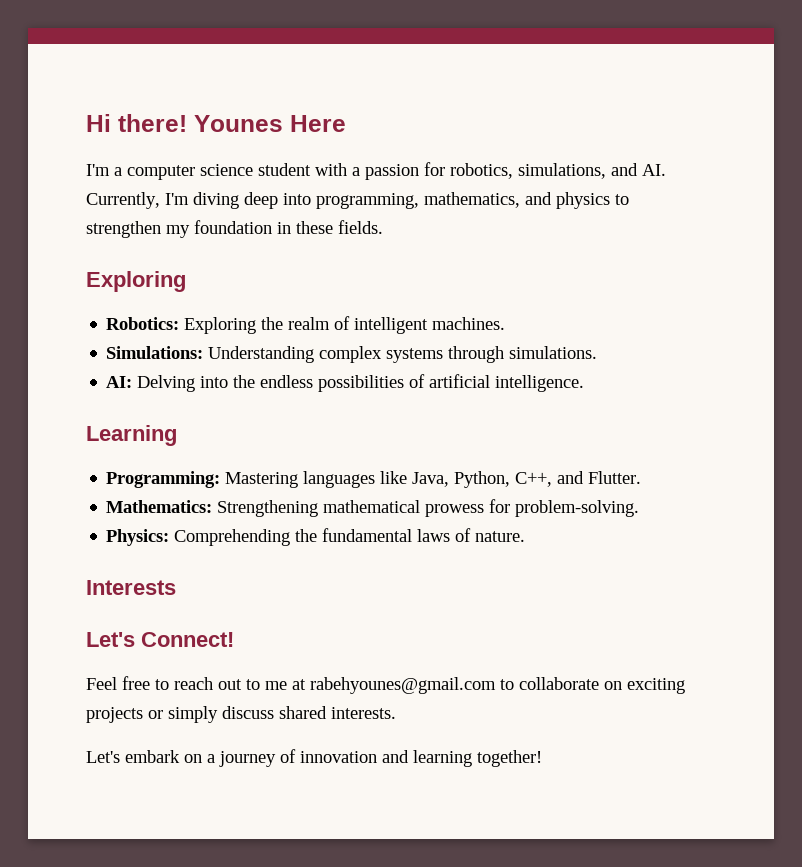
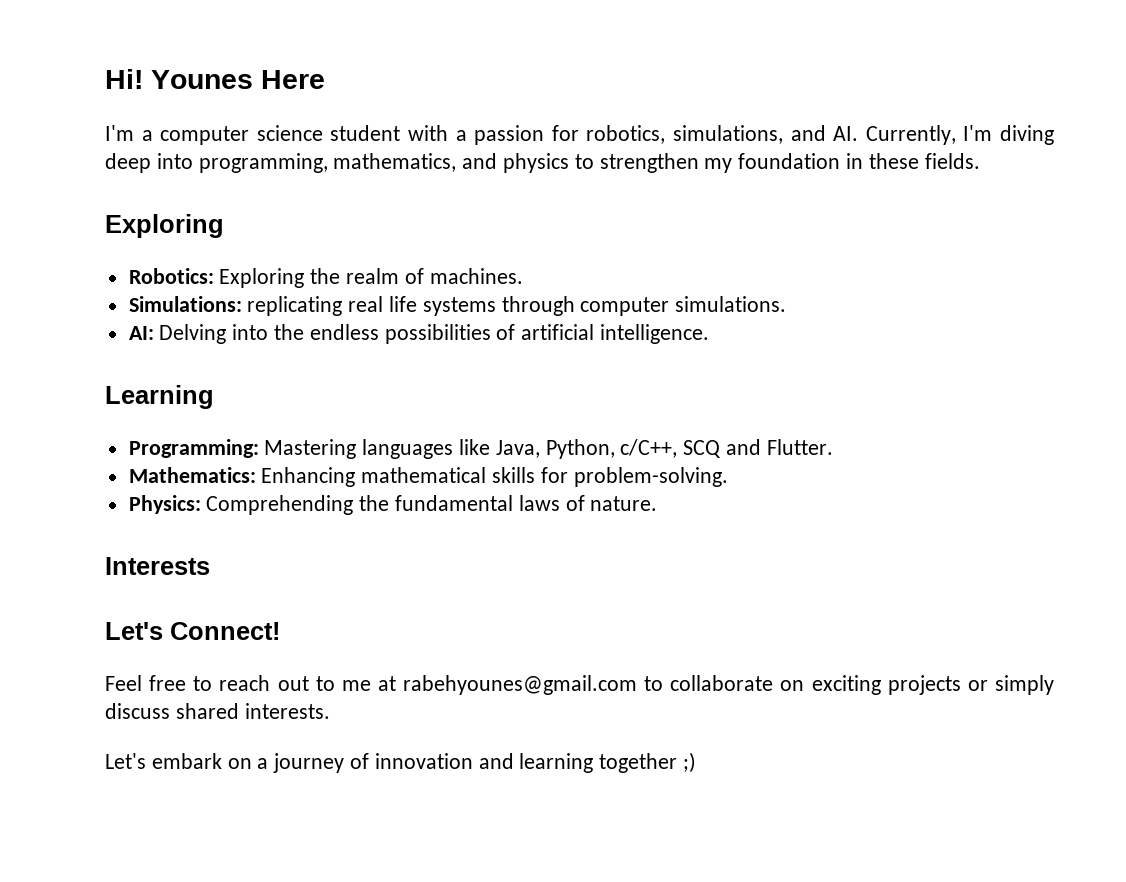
- Hi there!
+ Hi!
- Robotics: Exploring the realm of intelligent machines.
+ Robotics: Exploring the realm of machines.
- Simulations: Understanding complex systems through simulations.
+ Simulations: replicating real life systems through computer simulations.
- Programming: Mastering languages like Java, Python, C++, and Flutter.
+ Programming: Mastering languages like Java, Python, c/C++, SCQ and Flutter.
- Mathematics: Strengthening mathematical prowess for problem-solving.
+ Mathematics: Enhancing mathematical skills for problem-solving.
- Let's embark on a journey of innovation and learning together!
+ Let's embark on a journey of innovation and learning together ;)

